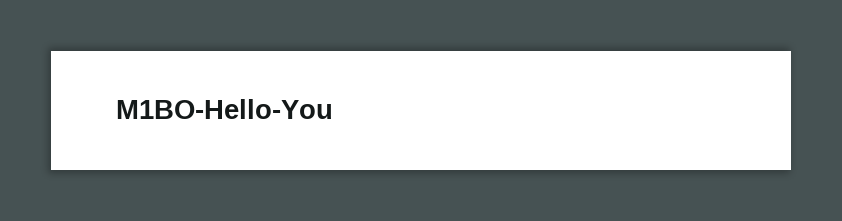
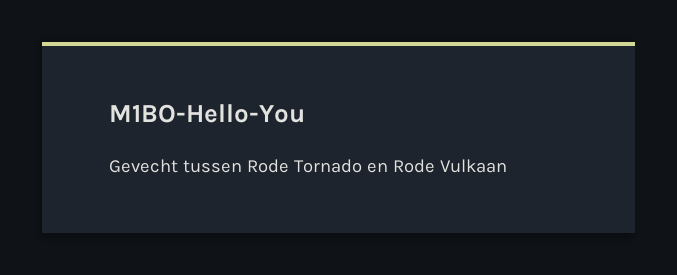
+ Gevecht tussen Rode Tornado en Rode Vulkaan

